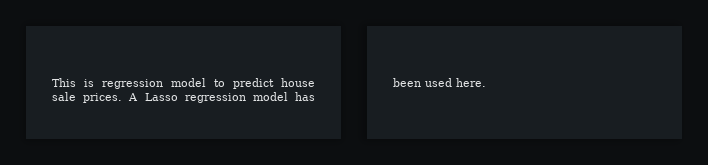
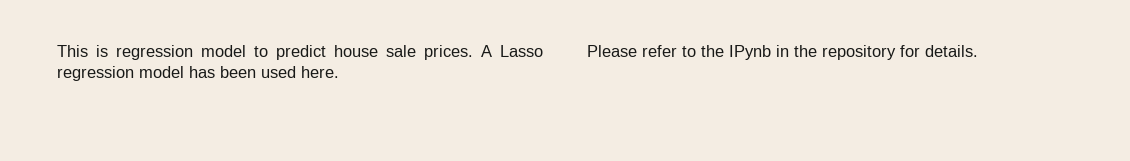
+ Please refer to the IPynb in the repository for details.

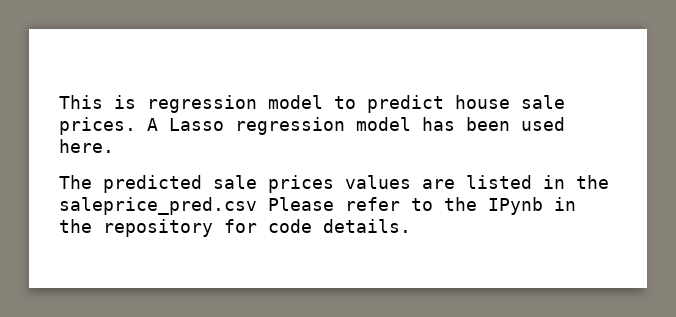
- Please refer to the IPynb in the repository for details.
+ The predicted sale prices values are listed in the saleprice_pred.csv Please refer to the IPynb in the repository for code details.

